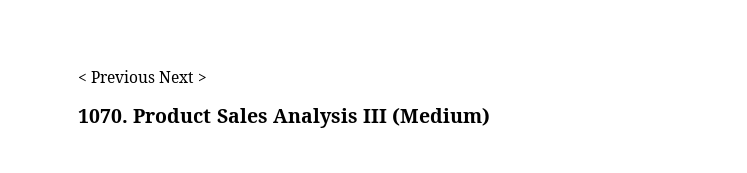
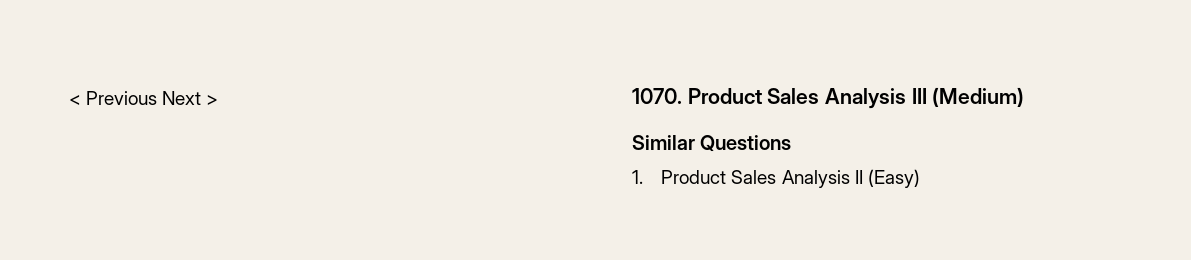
+ Similar Questions
+ 1. Product Sales Analysis II (Easy)

